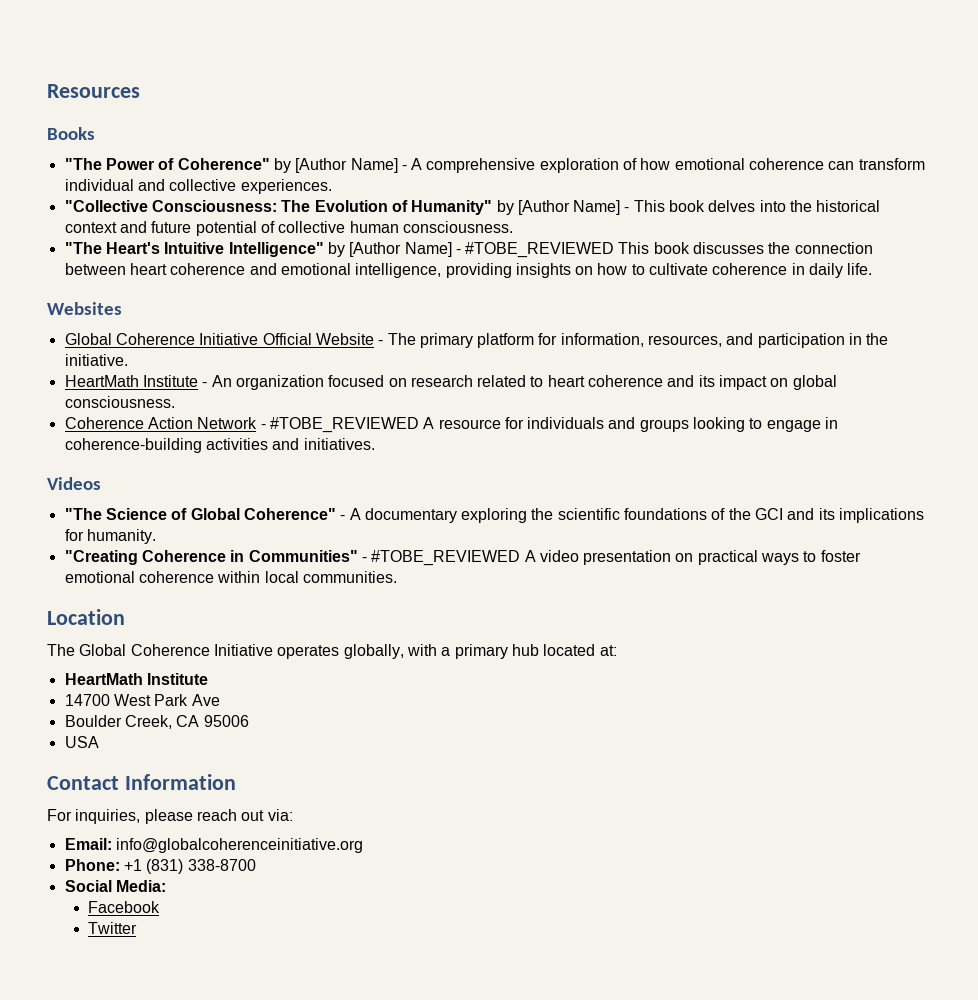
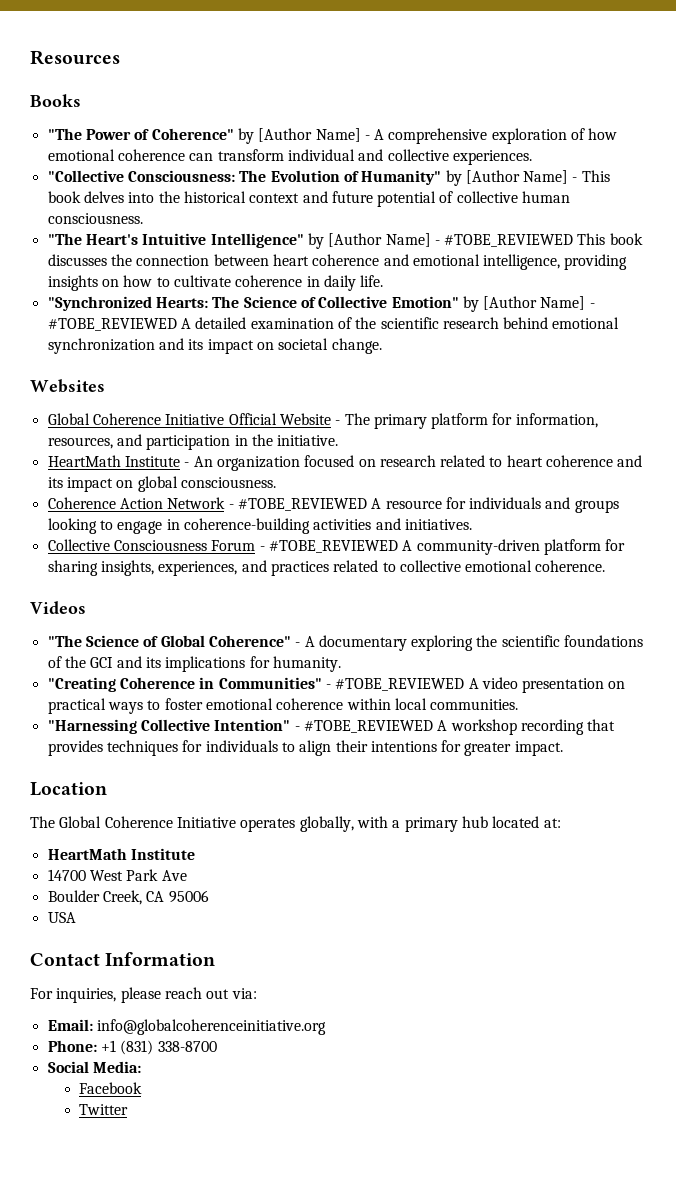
+ "Synchronized Hearts: The Science of Collective Emotion" by [Author Name] - #TOBE_REVIEWED A detailed examination of the scientific research behind emotional synchronization and its impact on societal change.
+ Collective Consciousness Forum - #TOBE_REVIEWED A community-driven platform for sharing insights, experiences, and practices related to collective emotional coherence.
+ "Harnessing Collective Intention" - #TOBE_REVIEWED A workshop recording that provides techniques for individuals to align their intentions for greater impact.

